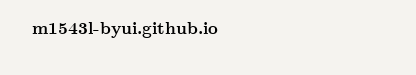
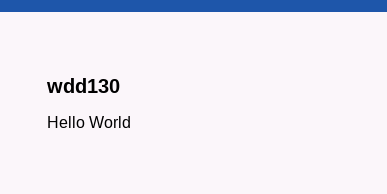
- m1543l-byui.github.io
+ wdd130
+ Hello World

